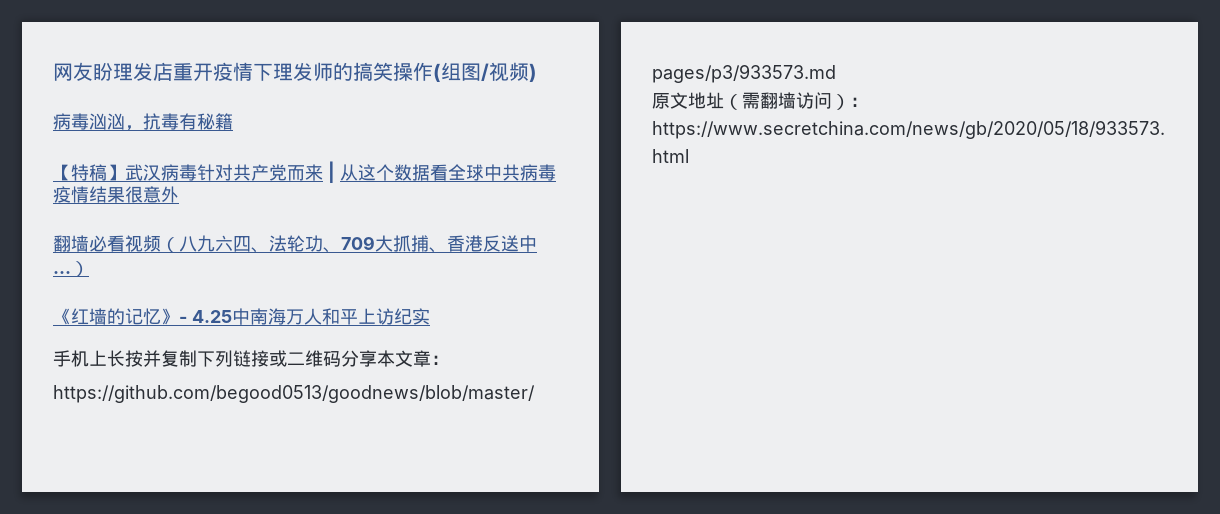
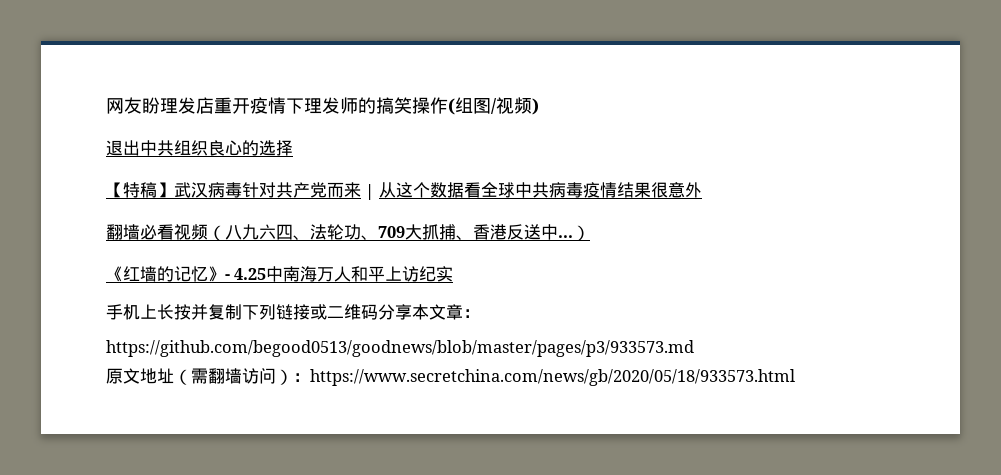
- 病毒汹汹，抗毒有秘籍
+ 退出中共组织良心的选择

